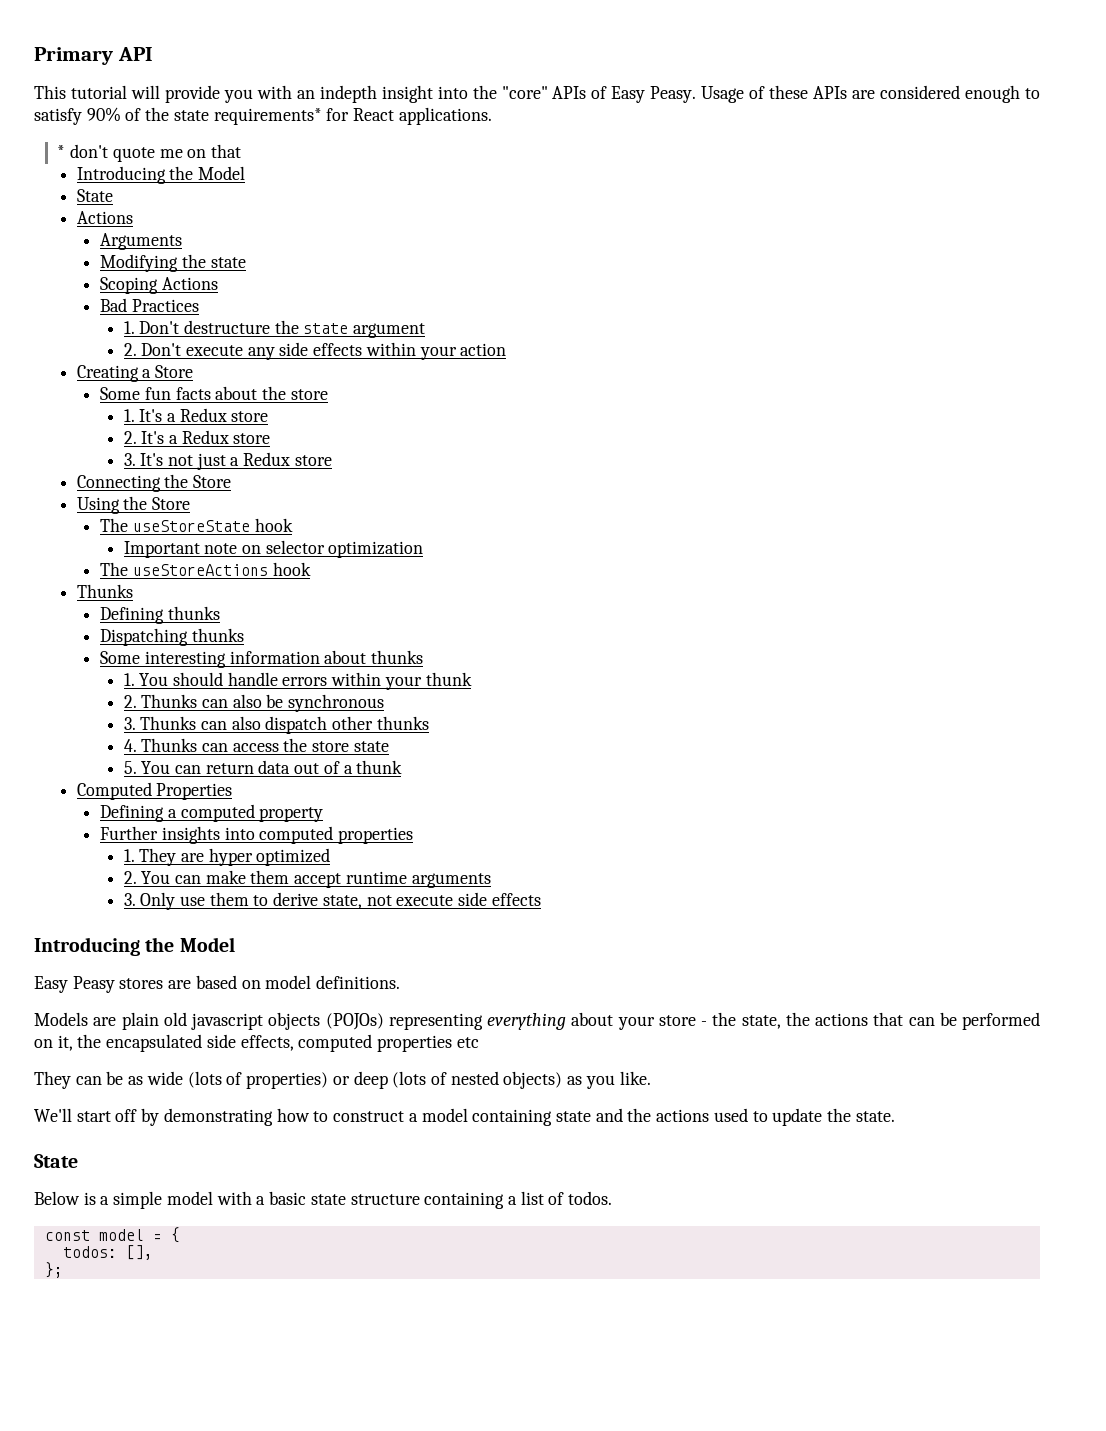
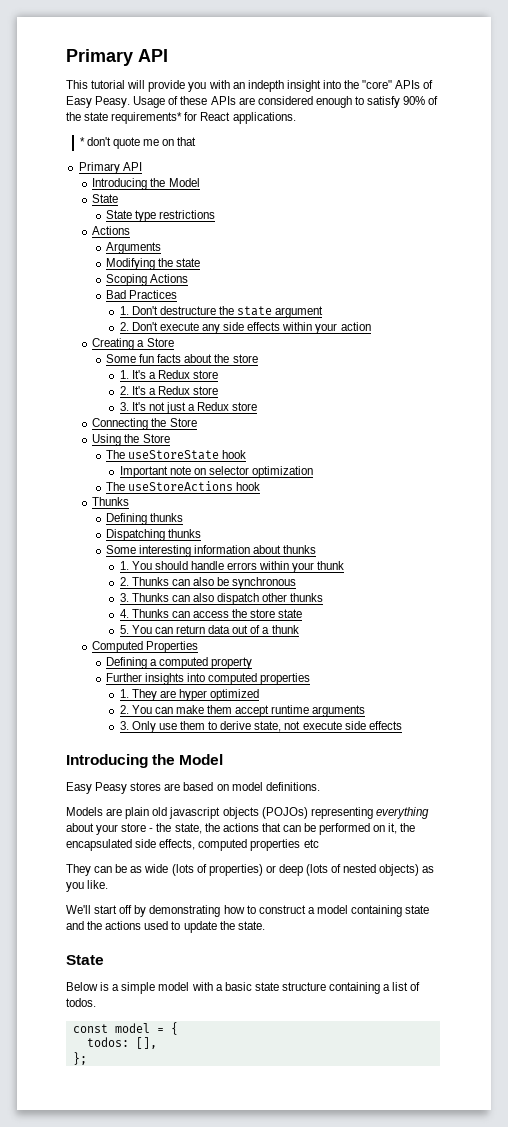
  * don't quote me on that
+ Primary API
+ State type restrictions

